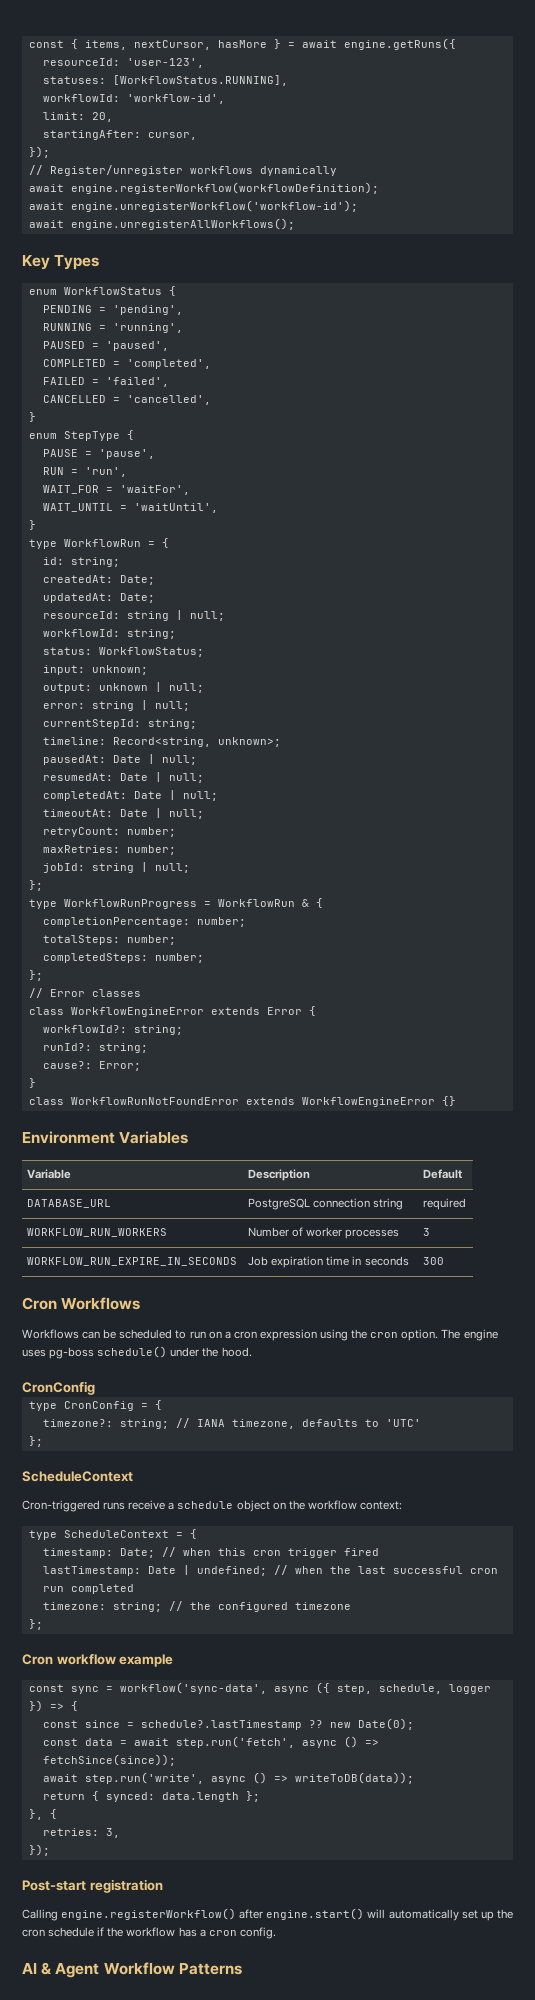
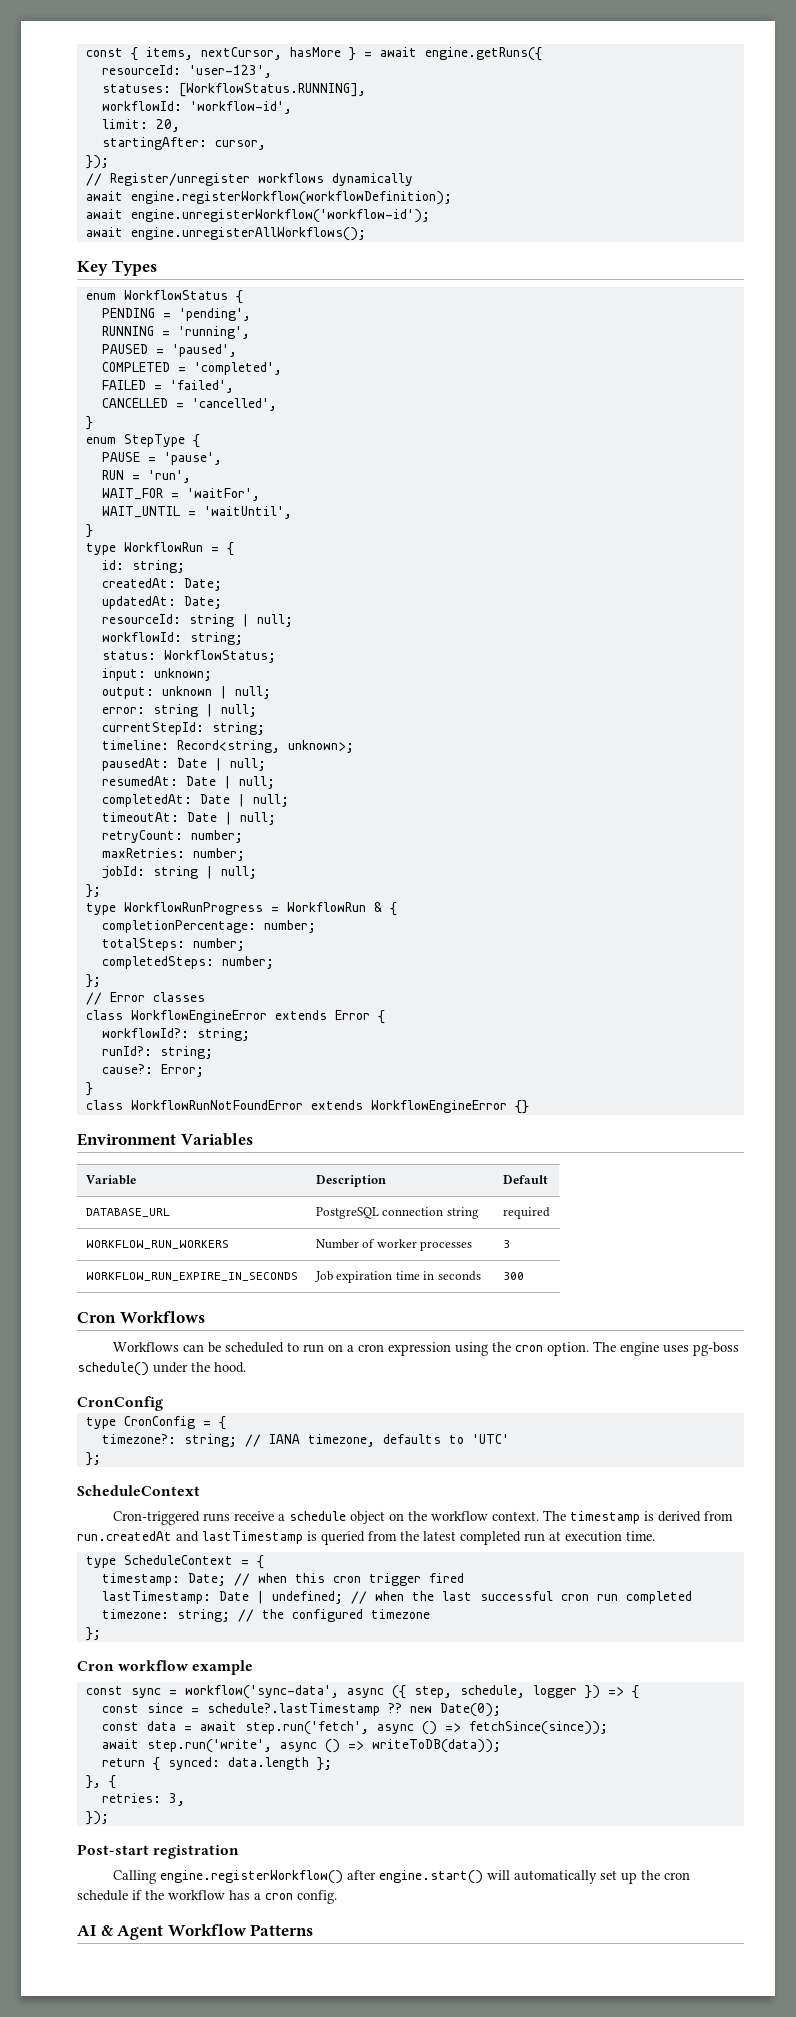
- Cron-triggered runs receive a schedule object on the workflow context:
+ Cron-triggered runs receive a schedule object on the workflow context. The timestamp is derived from run.createdAt and lastTimestamp is queried from the latest completed run at execution time.

